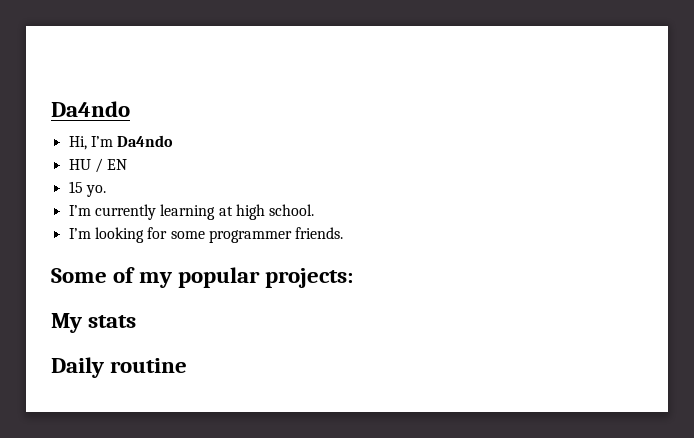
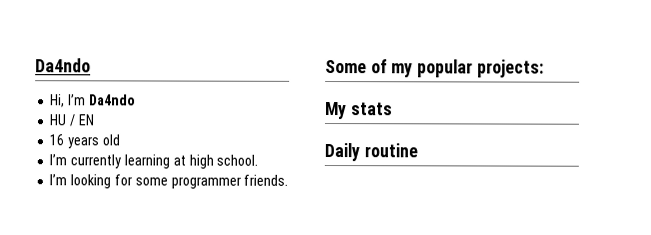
- 15 yo.
+ 16 years old

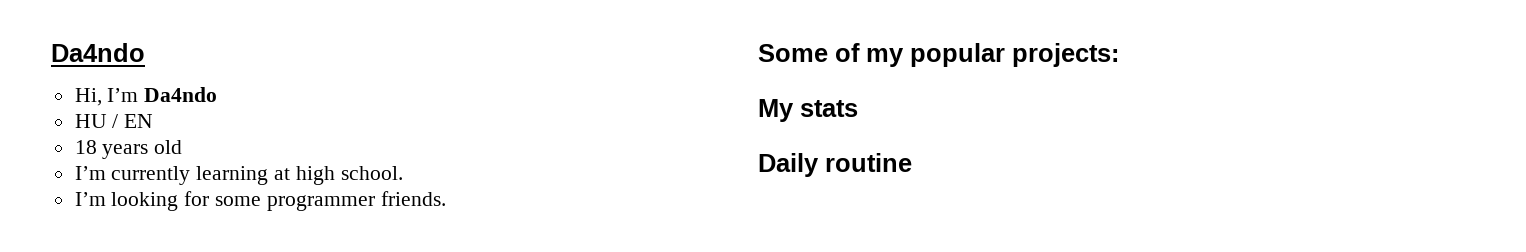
- 16 years old
+ 18 years old

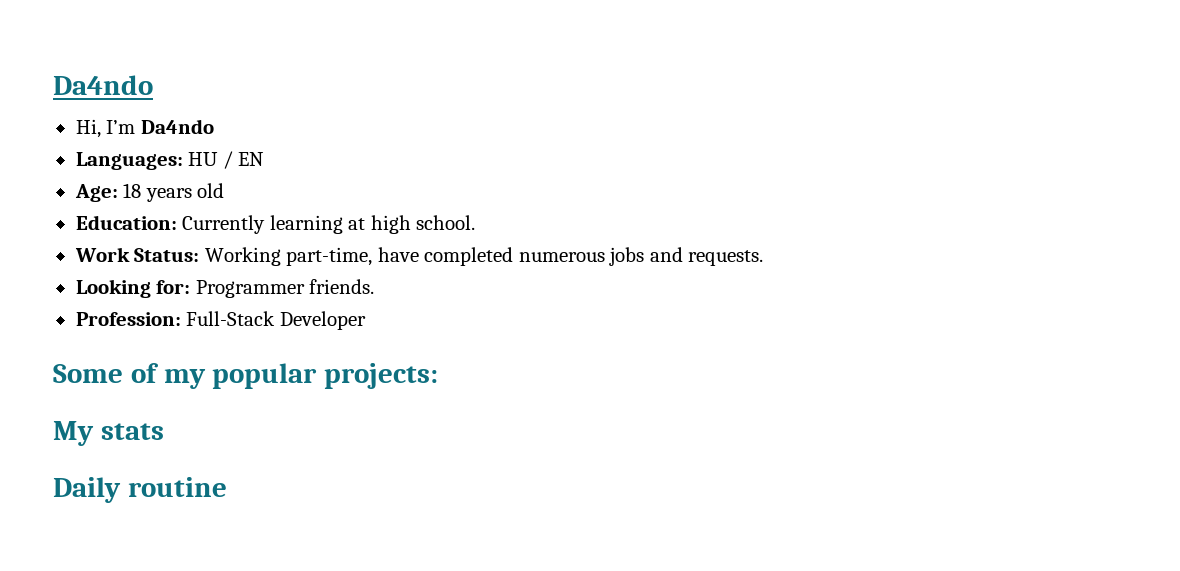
- HU / EN
+ Languages: HU / EN
- 18 years old
+ Age: 18 years old
- I’m currently learning at high school.
+ Education: Currently learning at high school.
- I’m looking for some programmer friends.
+ Work Status: Working part-time, have completed numerous jobs and requests.
+ Looking for: Programmer friends.
+ Profession: Full-Stack Developer

